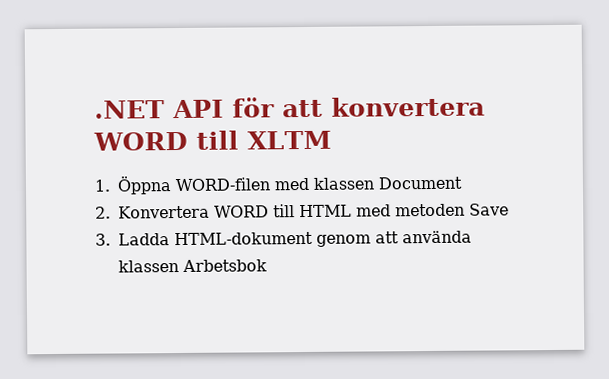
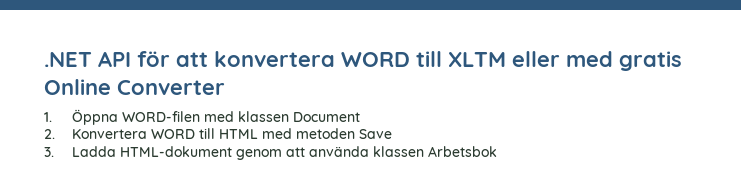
- .NET API för att konvertera WORD till XLTM
+ .NET API för att konvertera WORD till XLTM eller med gratis Online Converter

